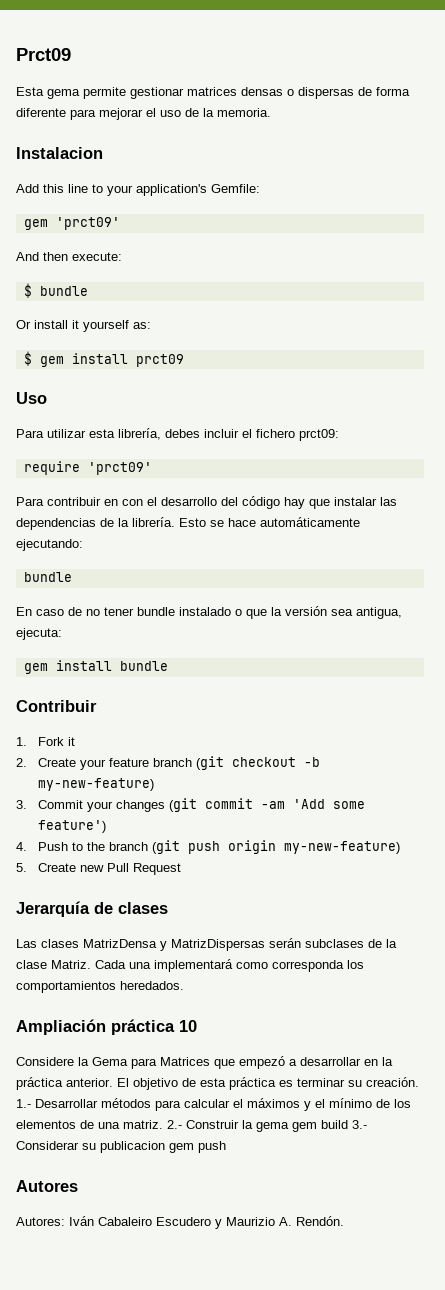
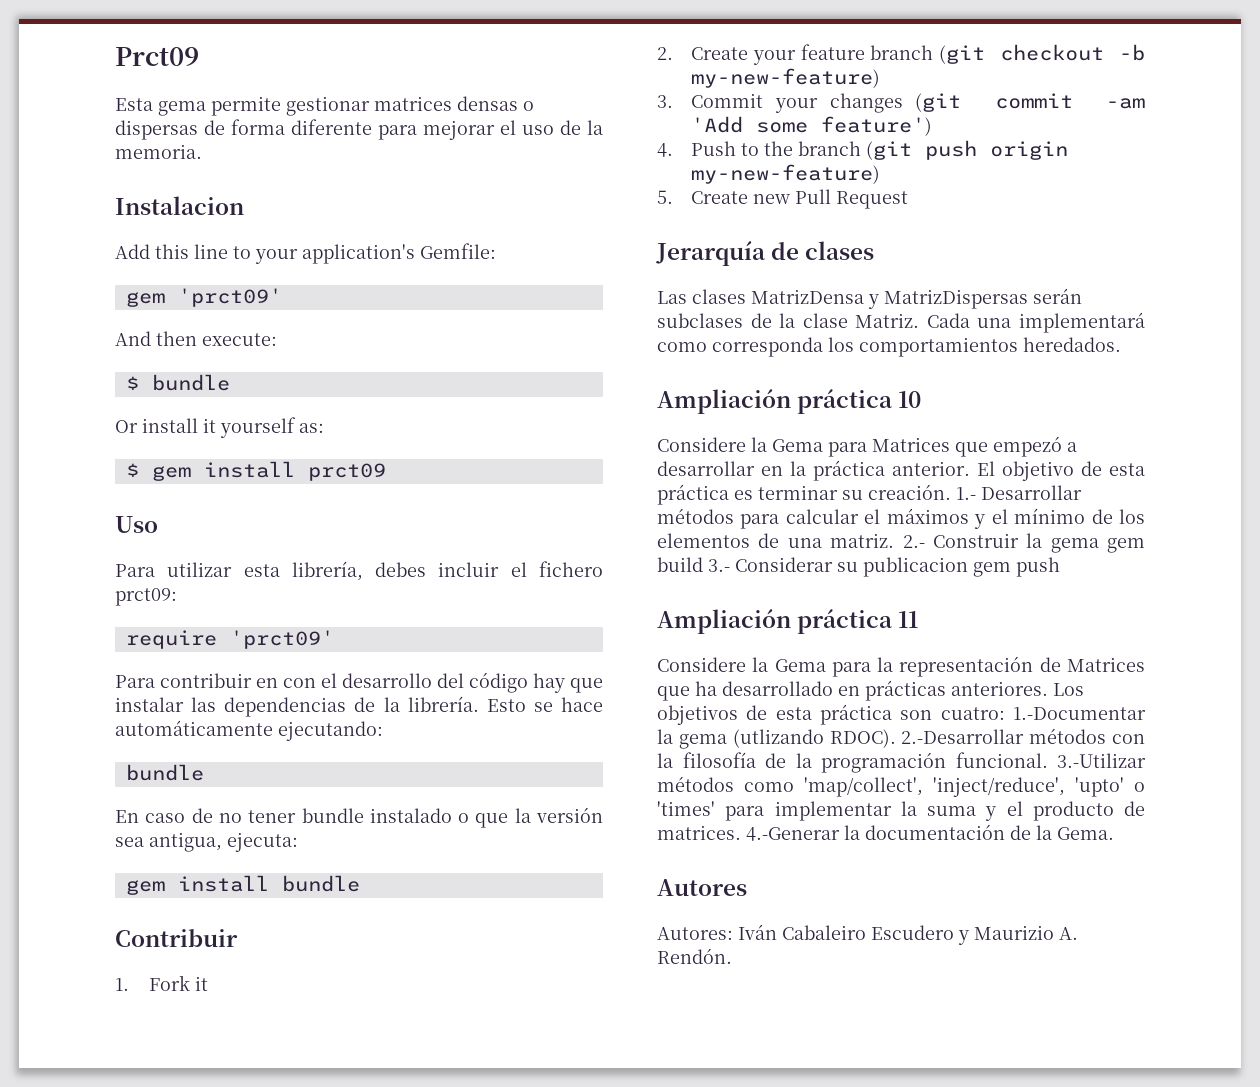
+ Ampliación práctica 11
+ Considere la Gema para la representación de Matrices que ha desarrollado en prácticas anteriores. Los objetivos de esta práctica son cuatro: 1.-Documentar la gema (utlizando RDOC). 2.-Desarrollar métodos con la filosofía de la programación funcional. 3.-Utilizar métodos como 'map/collect', 'inject/reduce', 'upto' o 'times' para implementar la suma y el producto de matrices. 4.-Generar la documentación de la Gema.

